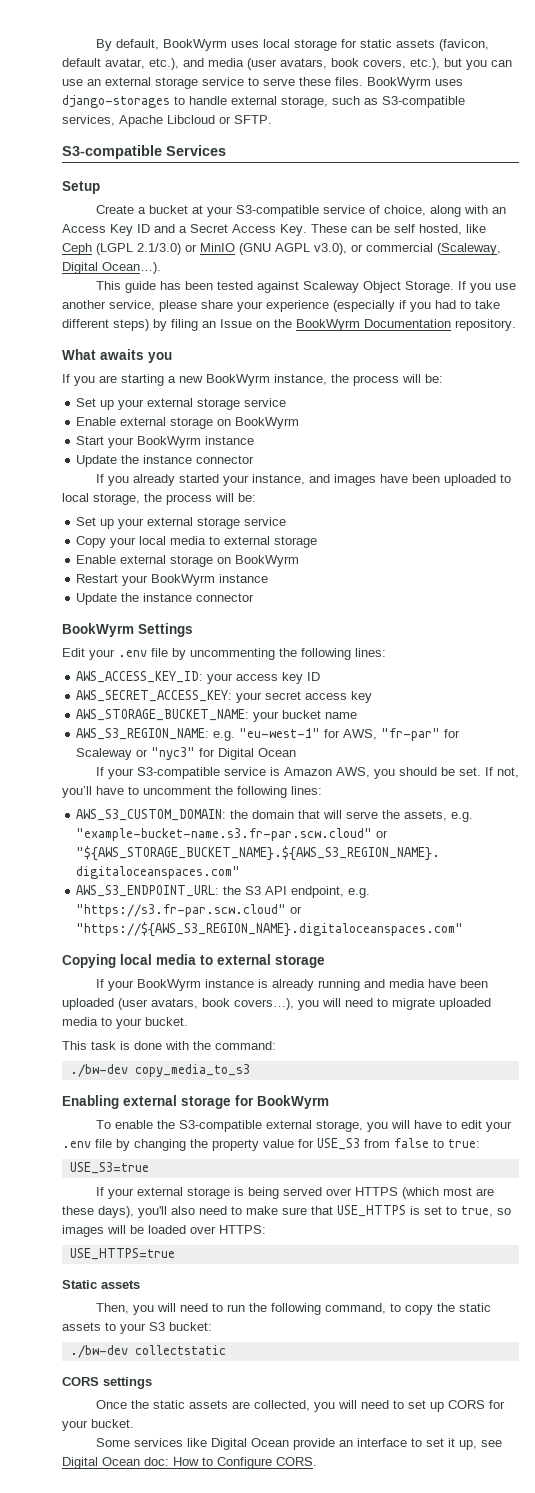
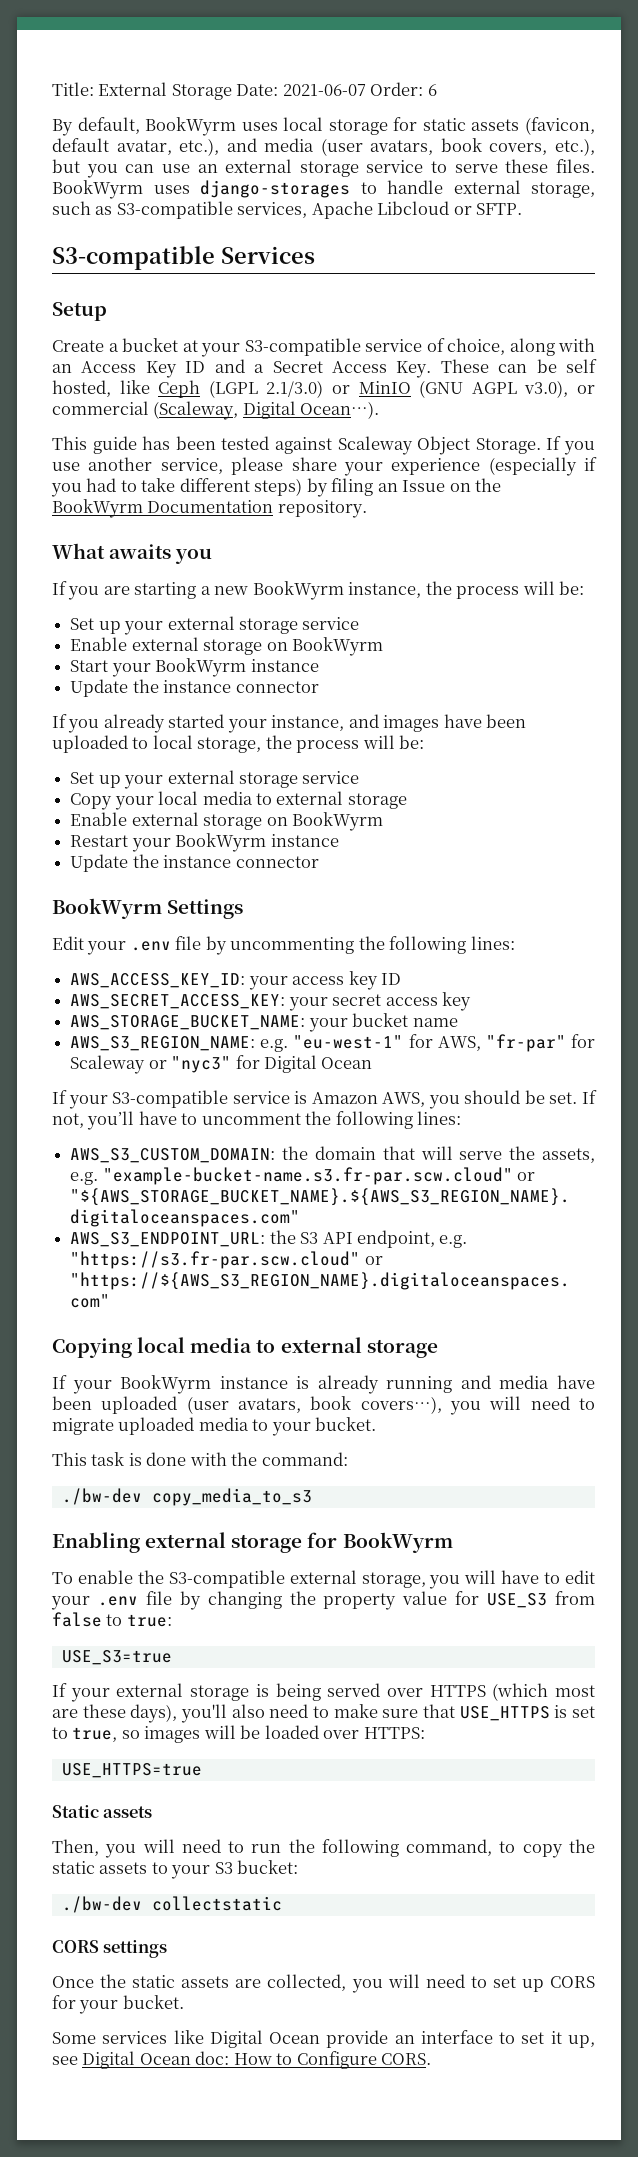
+ Title: External Storage Date: 2021-06-07 Order: 6

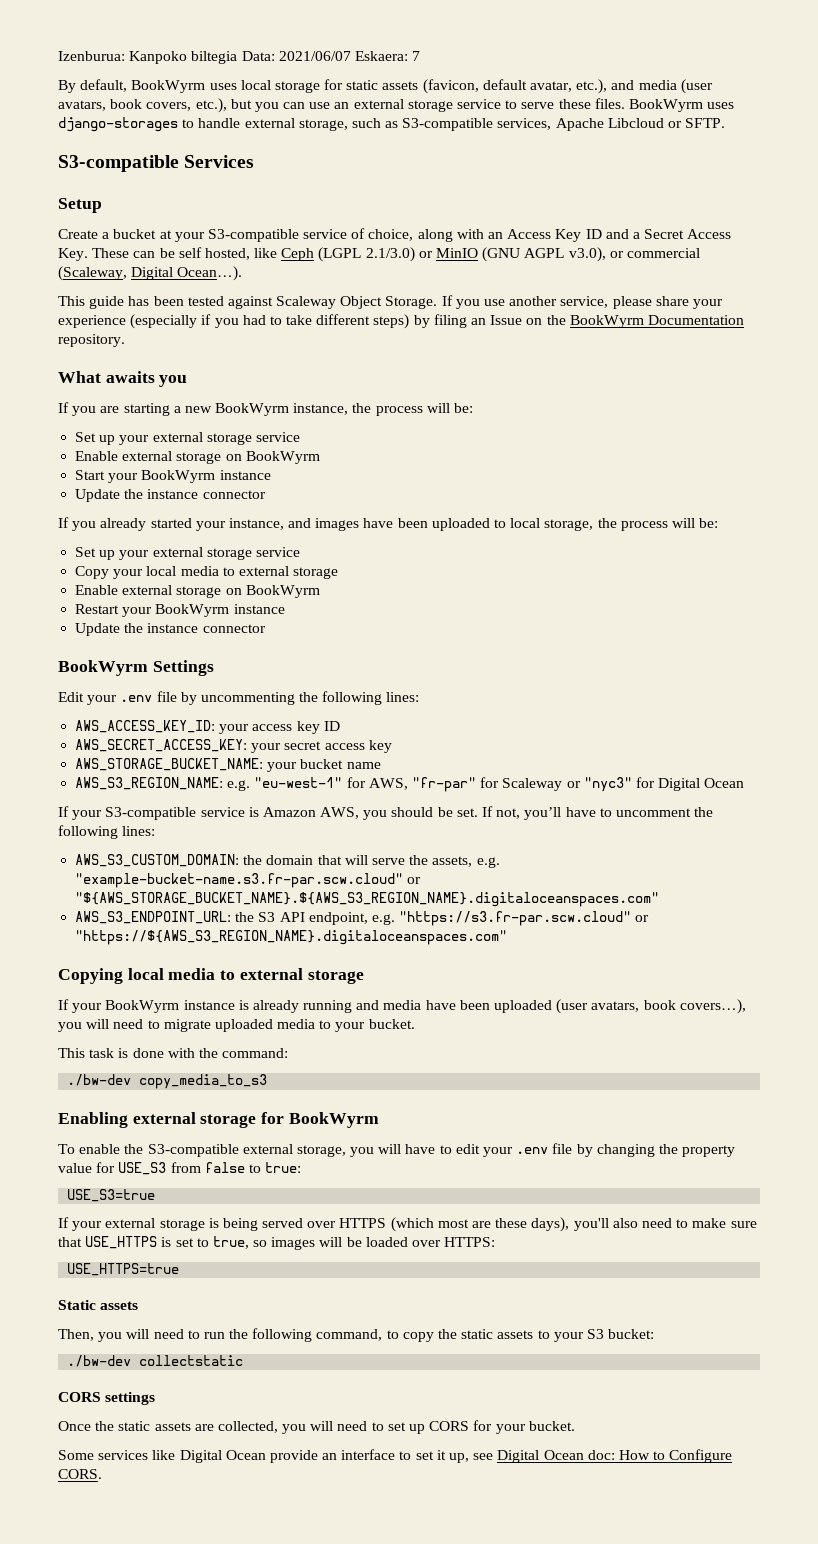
- Title: External Storage Date: 2021-06-07 Order: 6
+ Izenburua: Kanpoko biltegia Data: 2021/06/07 Eskaera: 7

